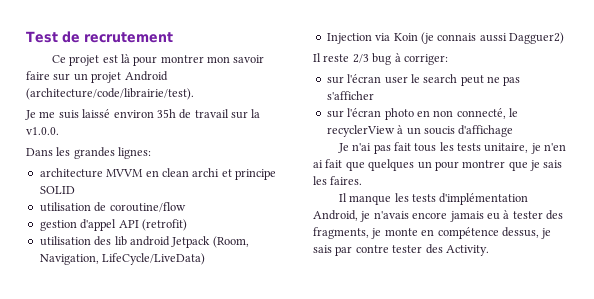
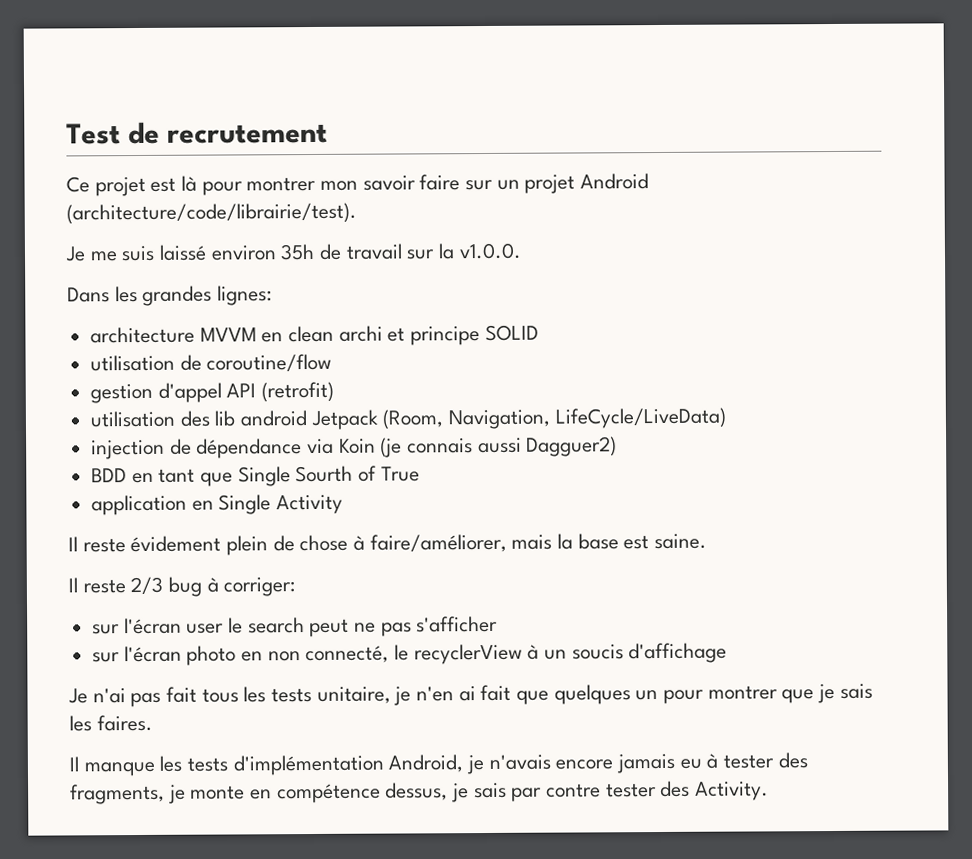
- Injection via Koin (je connais aussi Dagguer2)
+ injection de dépendance via Koin (je connais aussi Dagguer2)
+ BDD en tant que Single Sourth of True
+ application en Single Activity
+ Il reste évidement plein de chose à faire/améliorer, mais la base est saine.

